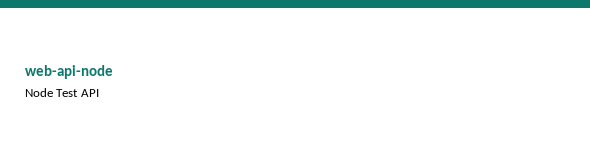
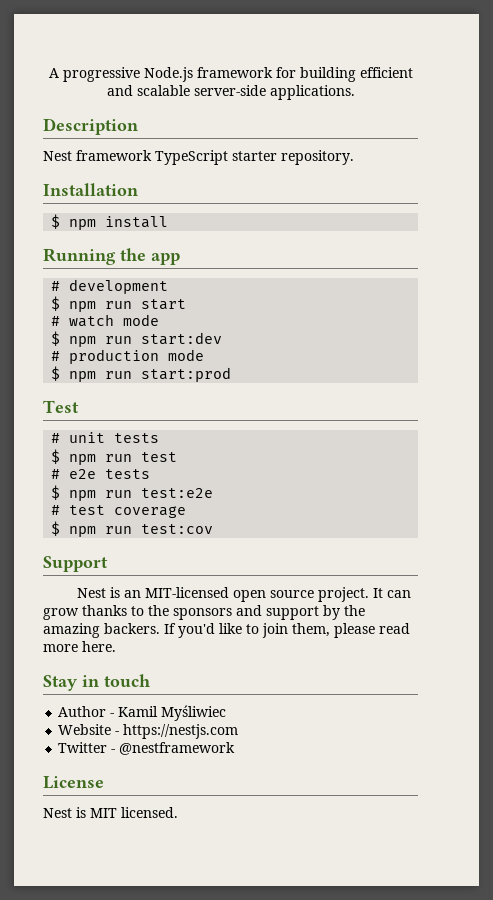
- web-api-node
- Node Test API
+ A progressive Node.js framework for building efficient and scalable server-side applications.
+ Description
+ Nest framework TypeScript starter repository.
+ Installation
+ $ npm install
+ Running the app
+ # development
+ $ npm run start
+ # watch mode
+ $ npm run start:dev
+ # production mode
+ $ npm run start:prod
+ Test
+ # unit tests
+ $ npm run test
+ # e2e tests
+ $ npm run test:e2e
+ # test coverage
+ $ npm run test:cov
+ Support
+ Nest is an MIT-licensed open source project. It can grow thanks to the sponsors and support by the amazing backers. If you'd like to join them, please read more here.
+ Stay in touch
+ Author - Kamil Myśliwiec
+ Website - https://nestjs.com
+ Twitter - @nestframework
+ License
+ Nest is MIT licensed.

